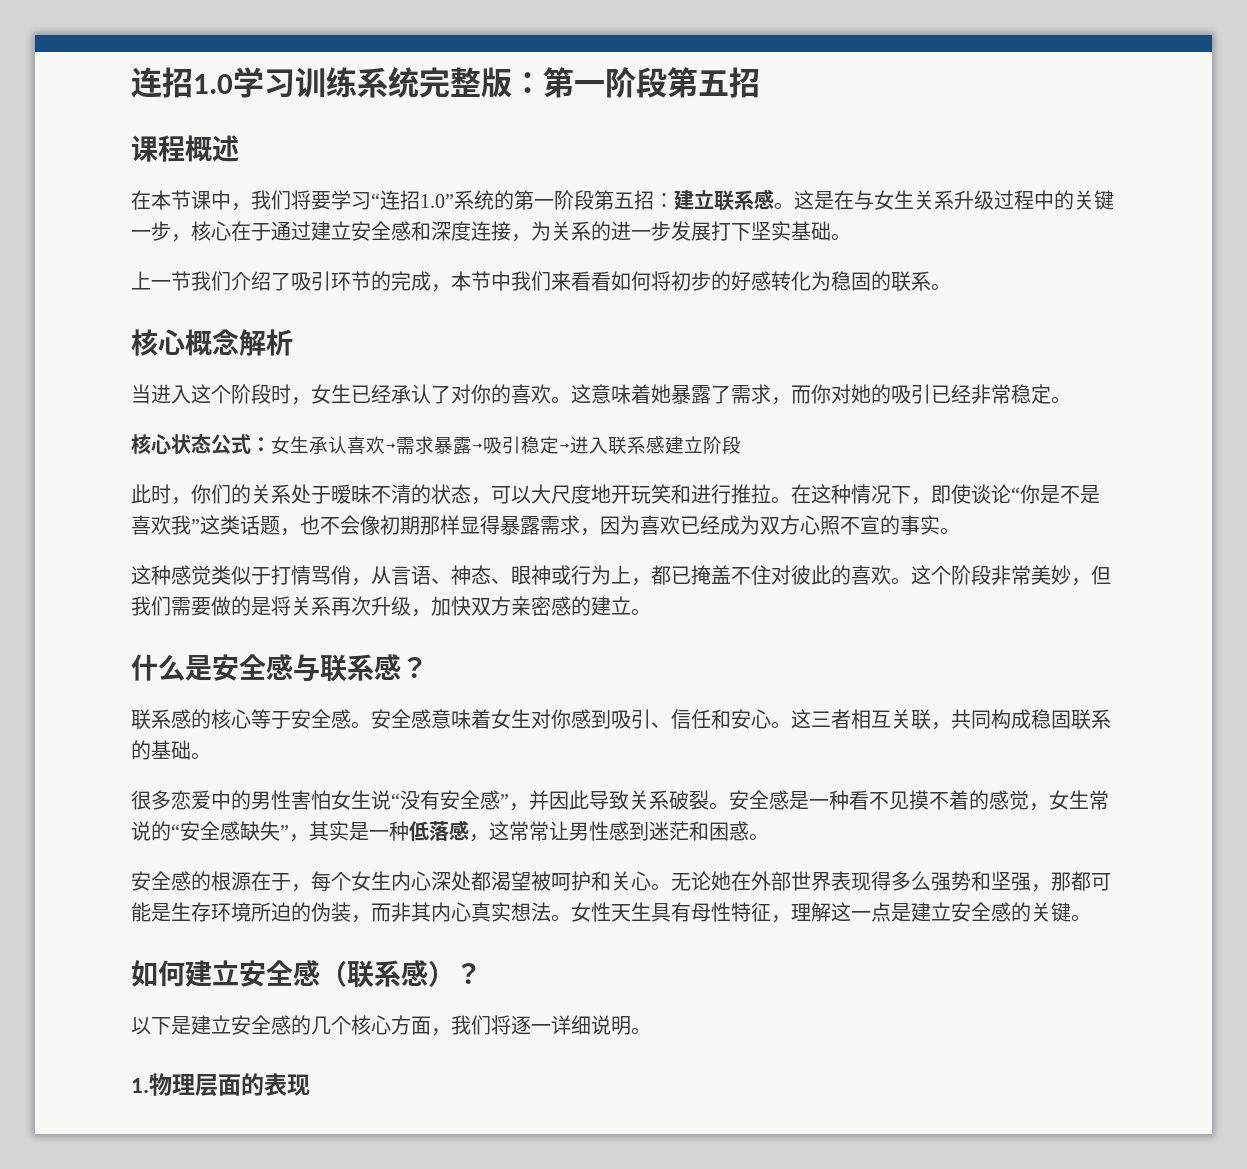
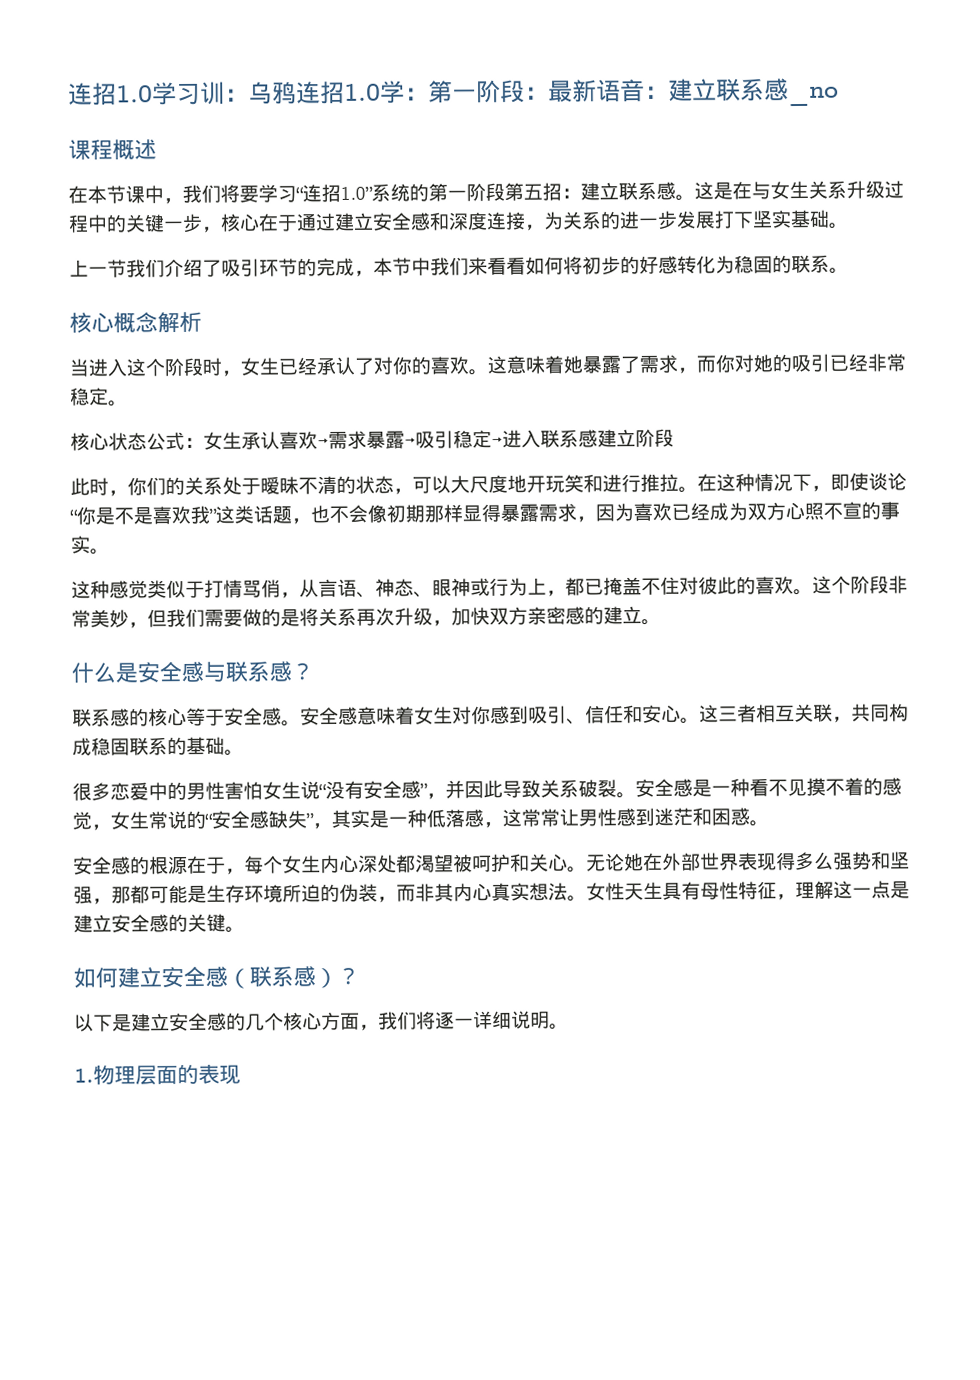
- 连招1.0学习训练系统完整版：第一阶段第五招
+ 连招1.0学习训：乌鸦连招1.0学：第一阶段：最新语音：建立联系感_no

